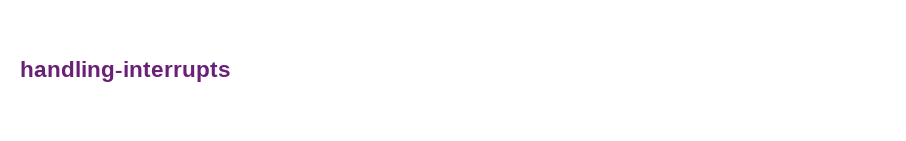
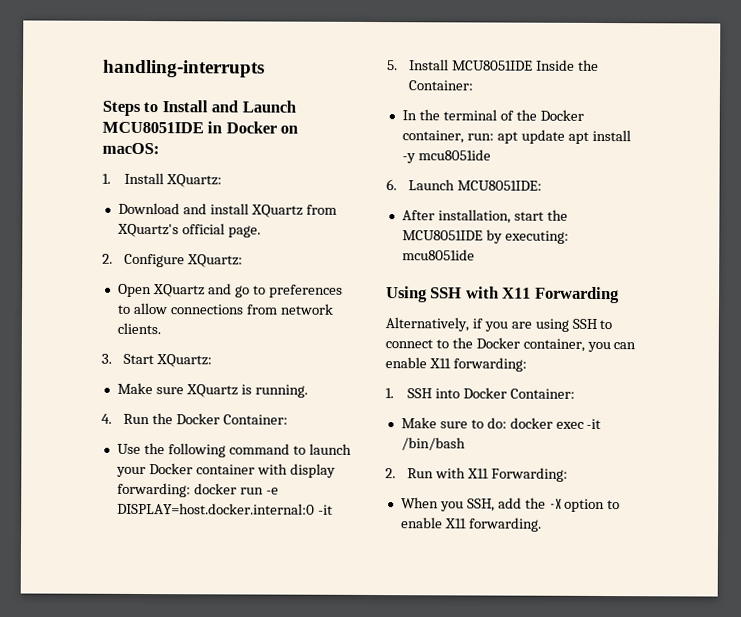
+ Steps to Install and Launch MCU8051IDE in Docker on macOS:
+ 1. Install XQuartz:
+ Download and install XQuartz from XQuartz's official page.
+ 2. Configure XQuartz:
+ Open XQuartz and go to preferences to allow connections from network clients.
+ 3. Start XQuartz:
+ Make sure XQuartz is running.
+ 4. Run the Docker Container:
+ Use the following command to launch your Docker container with display forwarding: docker run -e DISPLAY=host.docker.internal:0 -it
+ 5. Install MCU8051IDE Inside the Container:
+ In the terminal of the Docker container, run: apt update apt install -y mcu8051ide
+ 6. Launch MCU8051IDE:
+ After installation, start the MCU8051IDE by executing: mcu8051ide
+ Using SSH with X11 Forwarding
+ Alternatively, if you are using SSH to connect to the Docker container, you can enable X11 forwarding:
+ 1. SSH into Docker Container:
+ Make sure to do: docker exec -it /bin/bash
+ 2. Run with X11 Forwarding:
+ When you SSH, add the -X option to enable X11 forwarding.

